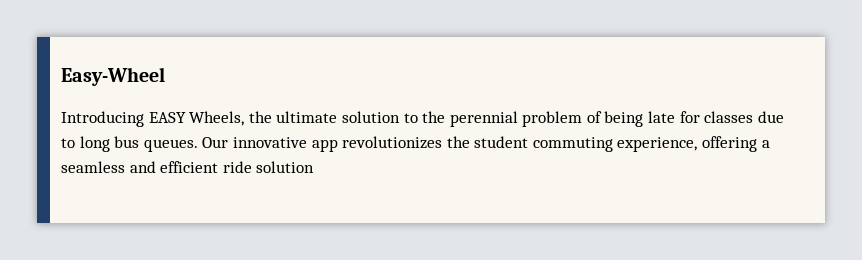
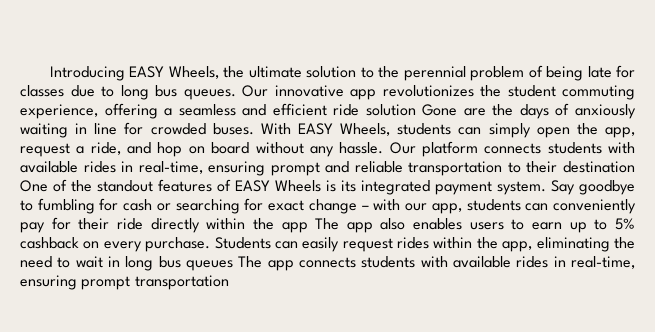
- Easy-Wheel
- Our innovative app revolutionizes the student commuting experience, offering a seamless and efficient ride solution
+ Our innovative app revolutionizes the student commuting experience, offering a seamless and efficient ride solution Gone are the days of anxiously waiting in line for crowded buses. With EASY Wheels, students can simply open the app, request a ride, and hop on board without any hassle. Our platform connects students with available rides in real-time, ensuring prompt and reliable transportation to their destination One of the standout features of EASY Wheels is its integrated payment system. Say goodbye to fumbling for cash or searching for exact change – with our app, students can conveniently pay for their ride directly within the app The app also enables users to earn up to 5% cashback on every purchase. Students can easily request rides within the app, eliminating the need to wait in long bus queues The app connects students with available rides in real-time, ensuring prompt transportation

